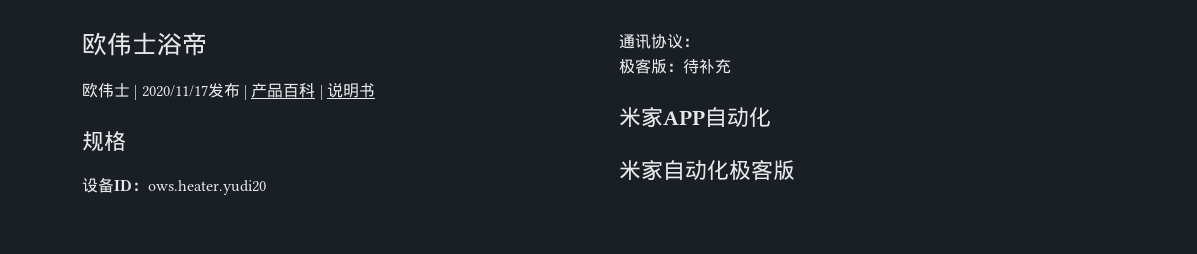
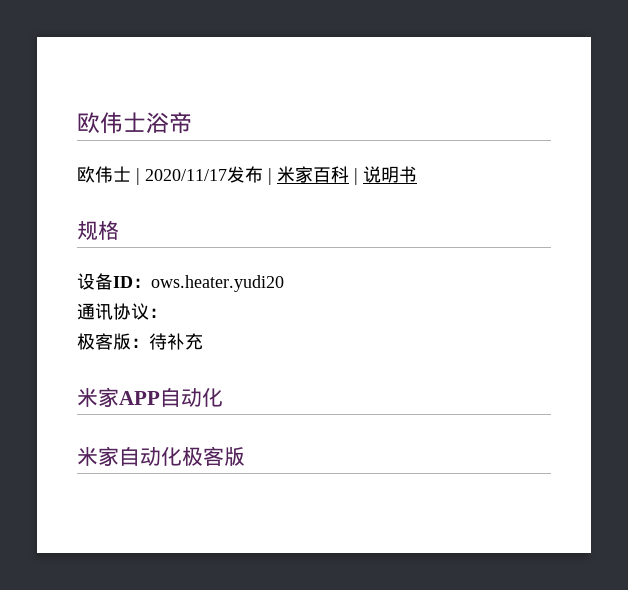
- 欧伟士 | 2020/11/17发布 | 产品百科 | 说明书
+ 欧伟士 | 2020/11/17发布 | 米家百科 | 说明书

